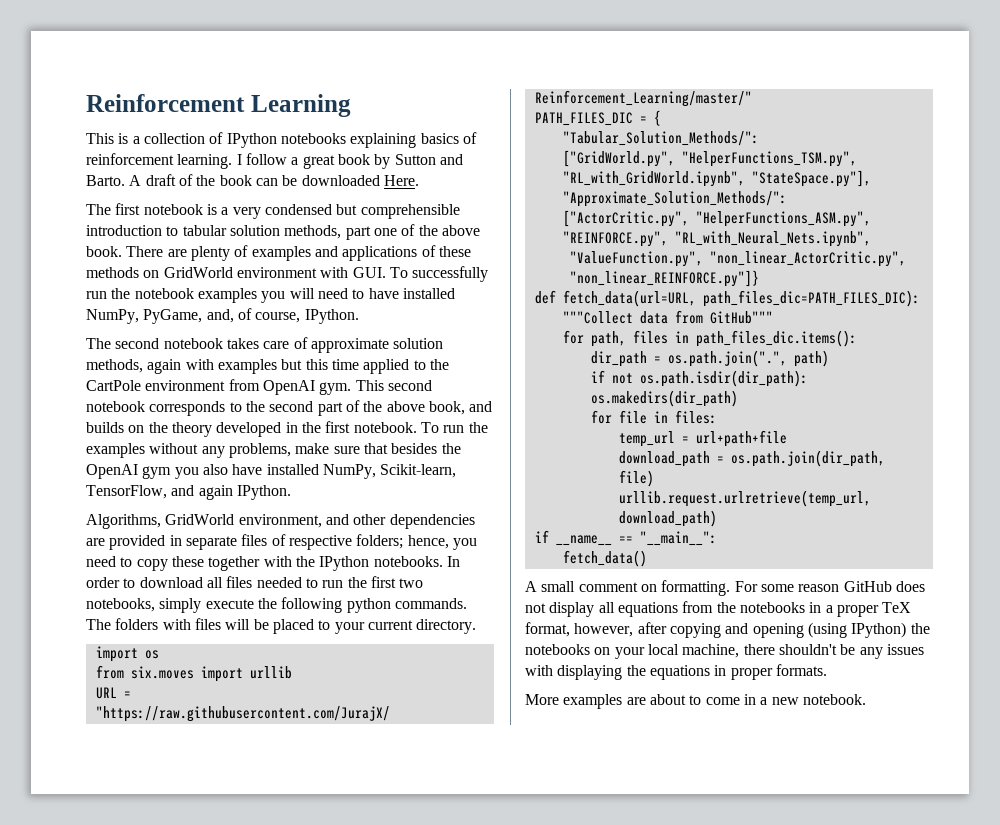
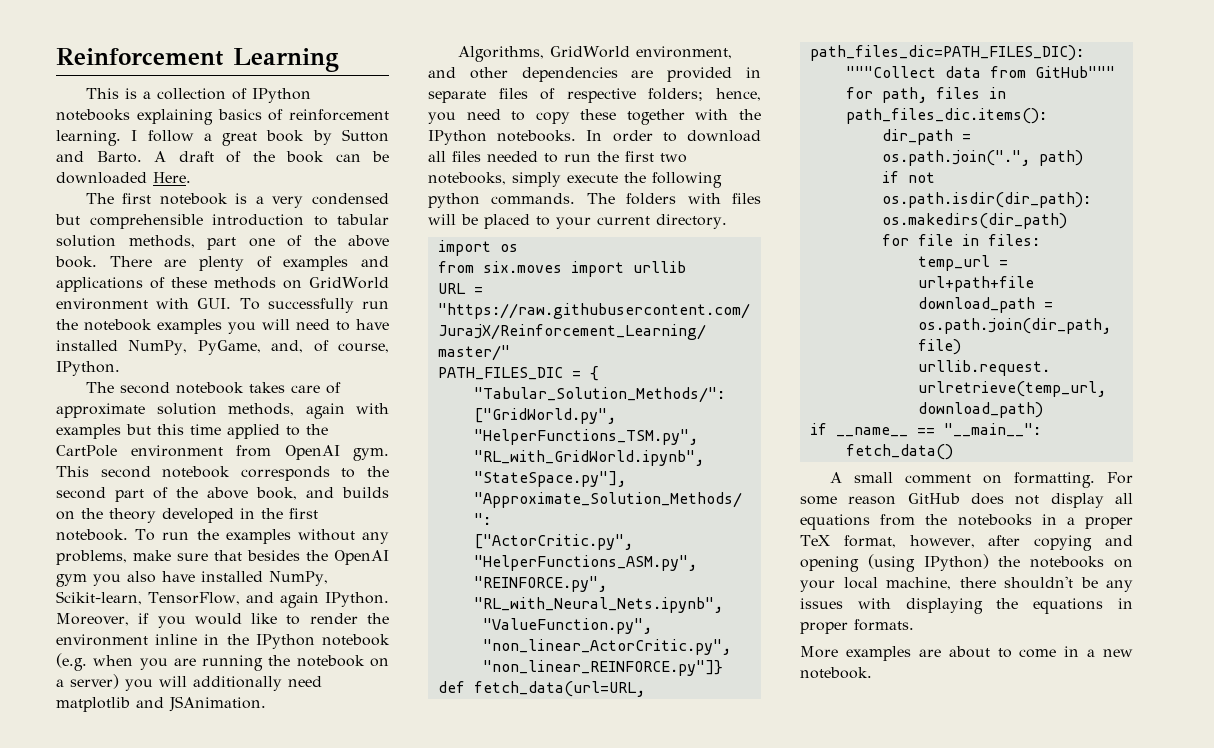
+ Moreover, if you would like to render the environment inline in the IPython notebook (e.g. when you are running the notebook on a server) you will additionally need matplotlib and JSAnimation.

